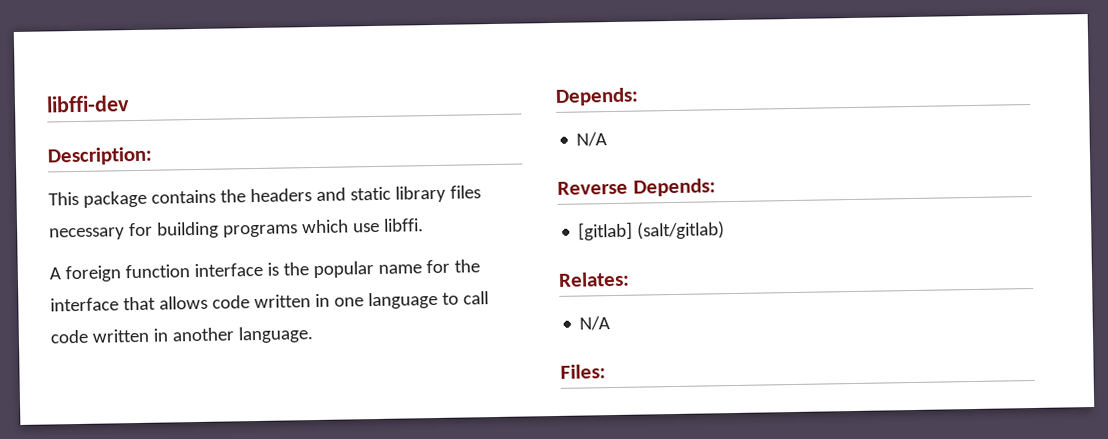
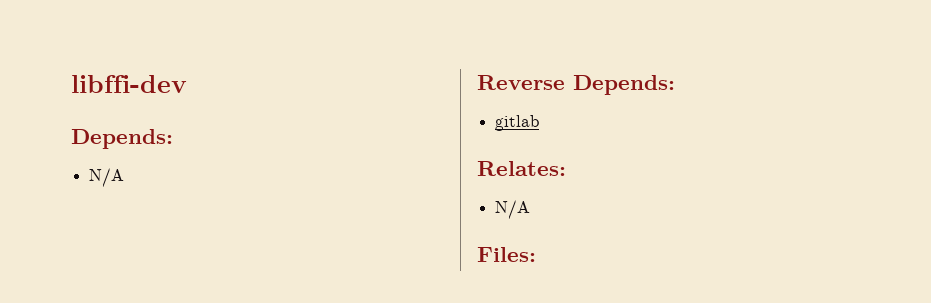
- Description:
- This package contains the headers and static library files necessary for building programs which use libffi.
- A foreign function interface is the popular name for the interface that allows code written in one language to call code written in another language.
- [gitlab] (salt/gitlab)
+ gitlab

